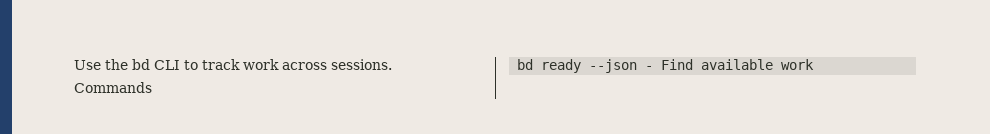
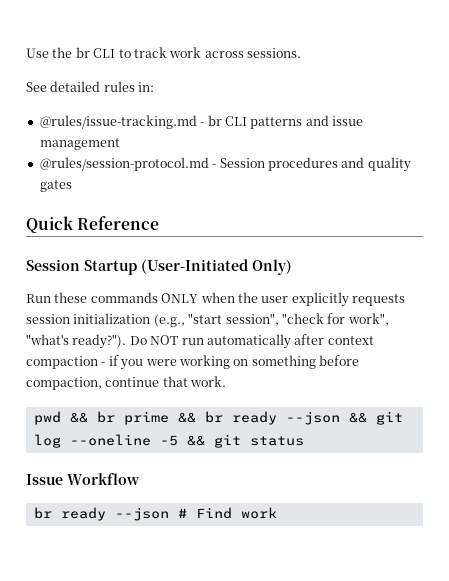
- Use the bd CLI to track work across sessions.
+ Use the br CLI to track work across sessions.
- Commands
- bd ready --json - Find available work
+ See detailed rules in:
+ @rules/issue-tracking.md - br CLI patterns and issue management
+ @rules/session-protocol.md - Session procedures and quality gates
+ Quick Reference
+ Session Startup (User-Initiated Only)
+ Run these commands ONLY when the user explicitly requests session initialization (e.g., "start session", "check for work", "what's ready?"). Do NOT run automatically after context compaction - if you were working on something before compaction, continue that work.
+ pwd && br prime && br ready --json && git log --oneline -5 && git status
+ Issue Workflow
+ br ready --json # Find work

